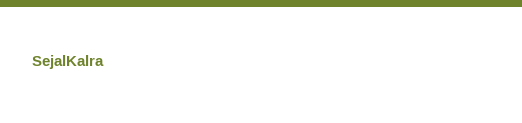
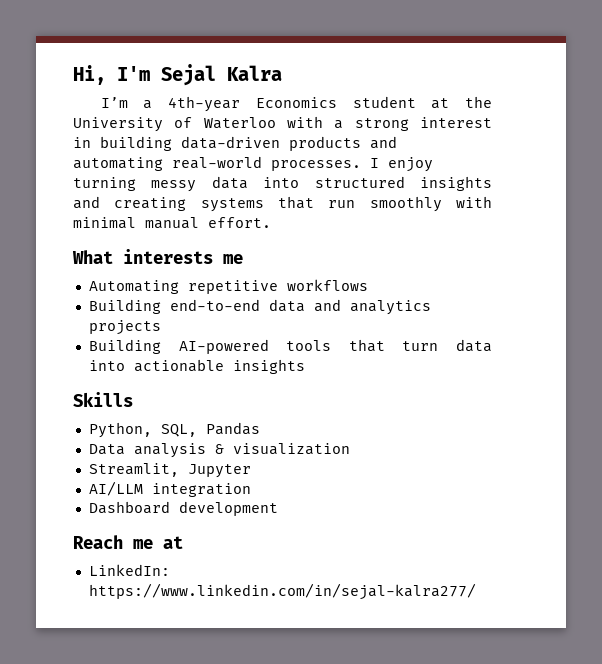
- SejalKalra
+ Hi, I'm Sejal Kalra
+ I’m a 4th-year Economics student at the University of Waterloo with a strong interest in building data-driven products and automating real-world processes. I enjoy turning messy data into structured insights and creating systems that run smoothly with minimal manual effort.
+ What interests me
+ Automating repetitive workflows
+ Building end-to-end data and analytics projects
+ Building AI-powered tools that turn data into actionable insights
+ Skills
+ Python, SQL, Pandas
+ Data analysis & visualization
+ Streamlit, Jupyter
+ AI/LLM integration
+ Dashboard development
+ Reach me at
+ LinkedIn: https://www.linkedin.com/in/sejal-kalra277/

